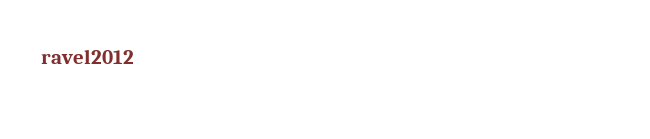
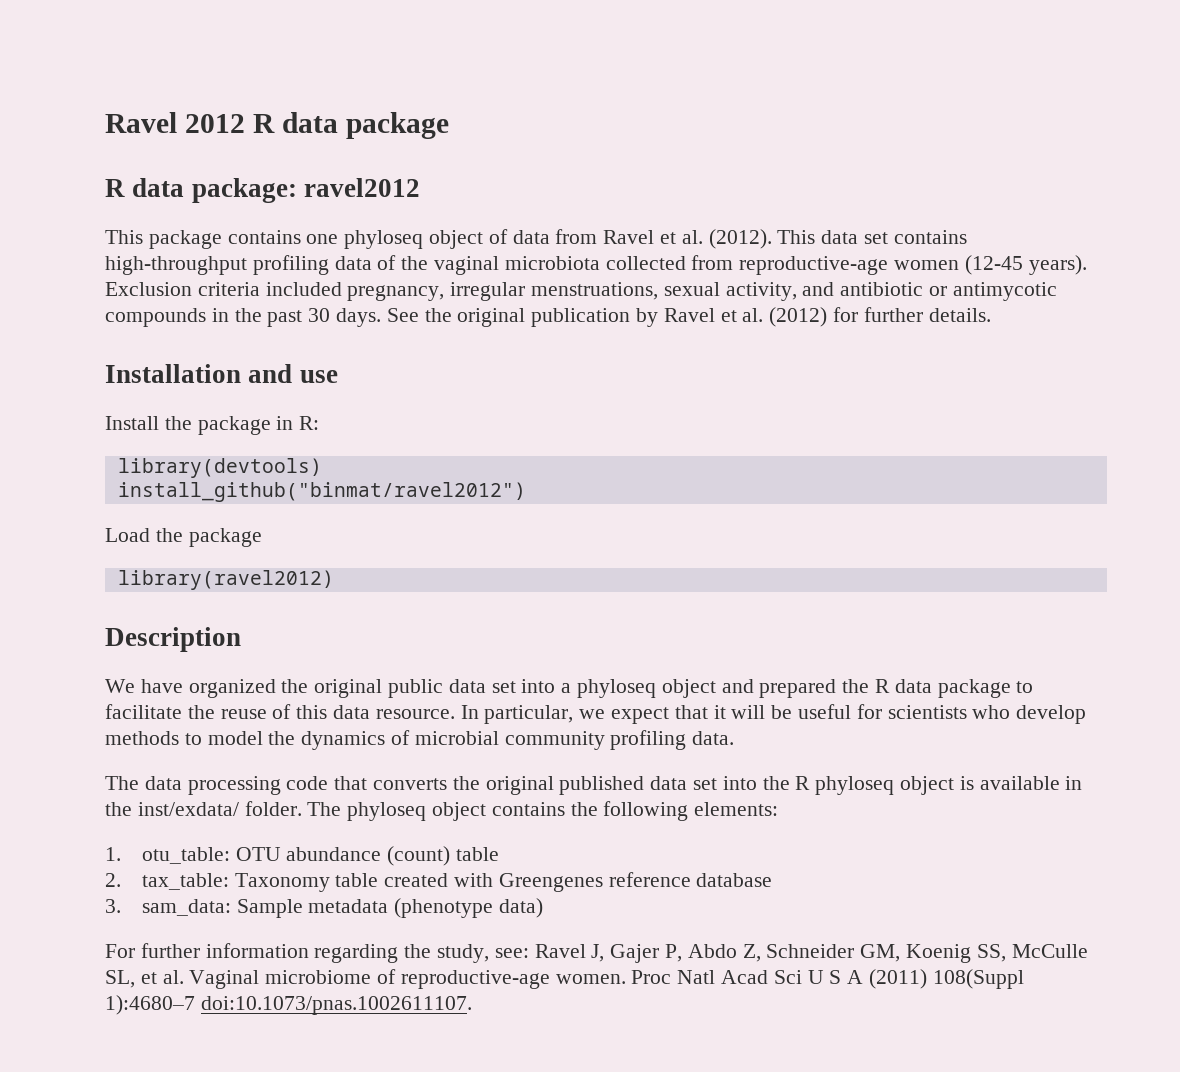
- ravel2012
+ Ravel 2012 R data package
+ R data package: ravel2012
+ This package contains one phyloseq object of data from Ravel et al. (2012). This data set contains high-throughput profiling data of the vaginal microbiota collected from reproductive-age women (12-45 years). Exclusion criteria included pregnancy, irregular menstruations, sexual activity, and antibiotic or antimycotic compounds in the past 30 days. See the original publication by Ravel et al. (2012) for further details.
+ Installation and use
+ Install the package in R:
+ library(devtools)
+ install_github("binmat/ravel2012")
+ Load the package
+ library(ravel2012)
+ Description
+ We have organized the original public data set into a phyloseq object and prepared the R data package to facilitate the reuse of this data resource. In particular, we expect that it will be useful for scientists who develop methods to model the dynamics of microbial community profiling data.
+ The data processing code that converts the original published data set into the R phyloseq object is available in the inst/exdata/ folder. The phyloseq object contains the following elements:
+ 1. otu_table: OTU abundance (count) table
+ 2. tax_table: Taxonomy table created with Greengenes reference database
+ 3. sam_data: Sample metadata (phenotype data)
+ For further information regarding the study, see: Ravel J, Gajer P, Abdo Z, Schneider GM, Koenig SS, McCulle SL, et al. Vaginal microbiome of reproductive-age women. Proc Natl Acad Sci U S A (2011) 108(Suppl 1):4680–7 doi:10.1073/pnas.1002611107.

